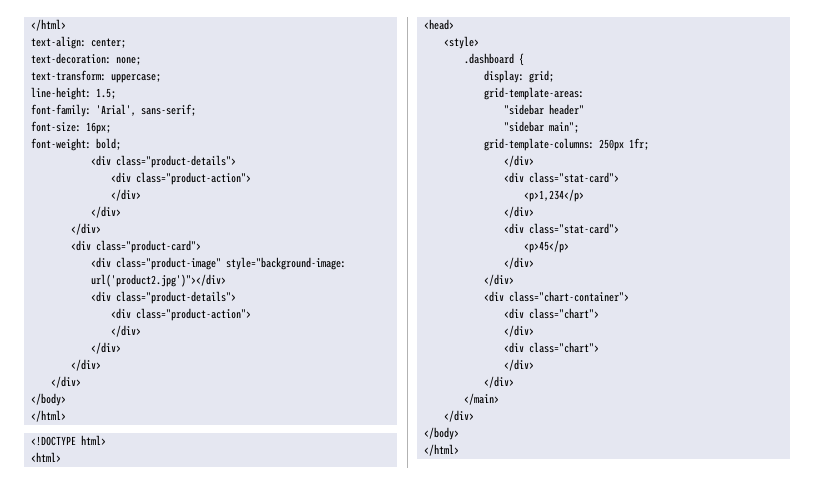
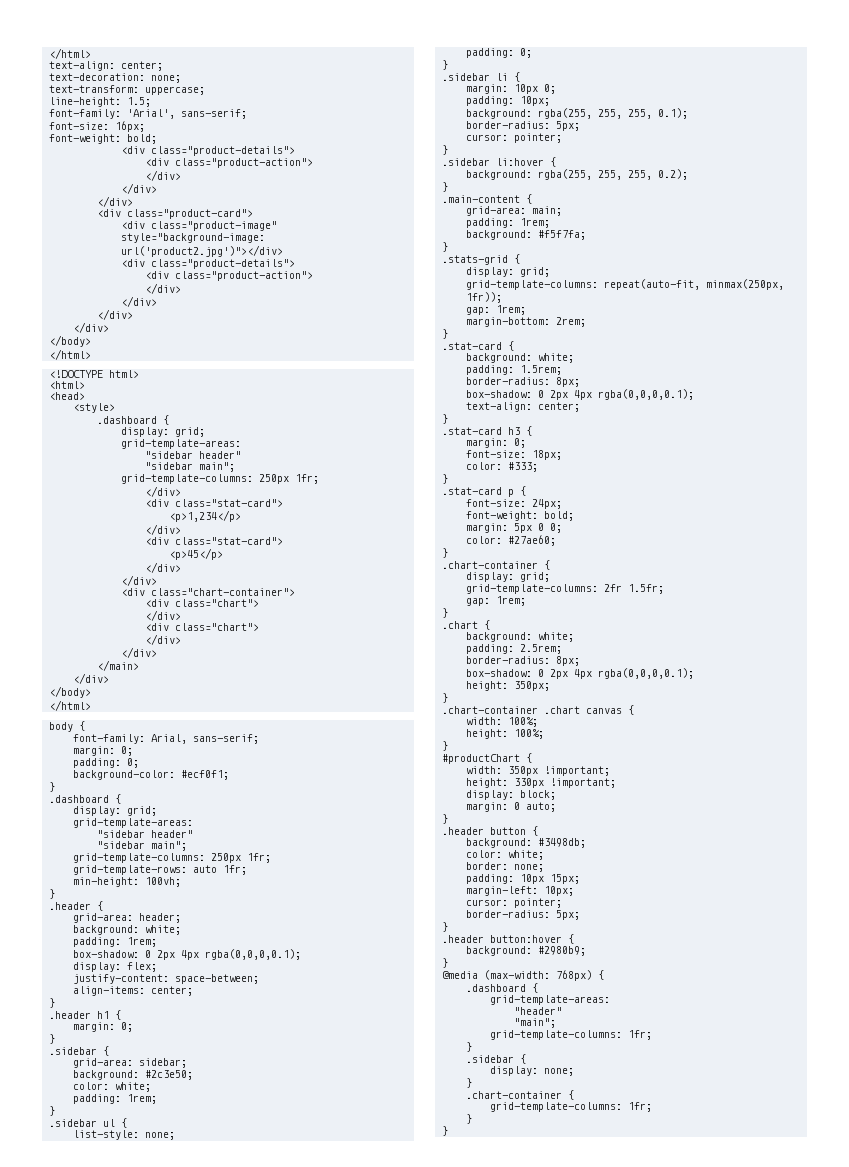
+ body {
+ font-family: Arial, sans-serif;
+ margin: 0;
+ padding: 0;
+ background-color: #ecf0f1;
+ }
+ .dashboard {
+ display: grid;
+ grid-template-areas:
+ "sidebar header"
+ "sidebar main";
+ grid-template-columns: 250px 1fr;
+ grid-template-rows: auto 1fr;
+ min-height: 100vh;
+ }
+ .header {
+ grid-area: header;
+ background: white;
+ padding: 1rem;
+ box-shadow: 0 2px 4px rgba(0,0,0,0.1);
+ display: flex;
+ justify-content: space-between;
+ align-items: center;
+ }
+ .header h1 {
+ margin: 0;
+ }
+ .sidebar {
+ grid-area: sidebar;
+ background: #2c3e50;
+ color: white;
+ padding: 1rem;
+ }
+ .sidebar ul {
+ list-style: none;
+ padding: 0;
+ }
+ .sidebar li {
+ margin: 10px 0;
+ padding: 10px;
+ background: rgba(255, 255, 255, 0.1);
+ border-radius: 5px;
+ cursor: pointer;
+ }
+ .sidebar li:hover {
+ background: rgba(255, 255, 255, 0.2);
+ }
+ .main-content {
+ grid-area: main;
+ padding: 1rem;
+ background: #f5f7fa;
+ }
+ .stats-grid {
+ display: grid;
+ grid-template-columns: repeat(auto-fit, minmax(250px, 1fr));
+ gap: 1rem;
+ margin-bottom: 2rem;
+ }
+ .stat-card {
+ background: white;
+ padding: 1.5rem;
+ border-radius: 8px;
+ box-shadow: 0 2px 4px rgba(0,0,0,0.1);
+ text-align: center;
+ }
+ .stat-card h3 {
+ margin: 0;
+ font-size: 18px;
+ color: #333;
+ }
+ .stat-card p {
+ font-size: 24px;
+ font-weight: bold;
+ margin: 5px 0 0;
+ color: #27ae60;
+ }
+ .chart-container {
+ display: grid;
+ grid-template-columns: 2fr 1.5fr;
+ gap: 1rem;
+ }
+ .chart {
+ background: white;
+ padding: 2.5rem;
+ border-radius: 8px;
+ box-shadow: 0 2px 4px rgba(0,0,0,0.1);
+ height: 350px;
+ }
+ .chart-container .chart canvas {
+ width: 100%;
+ height: 100%;
+ }
+ #productChart {
+ width: 350px !important;
+ height: 330px !important;
+ display: block;
+ margin: 0 auto;
+ }
+ .header button {
+ background: #3498db;
+ color: white;
+ border: none;
+ padding: 10px 15px;
+ margin-left: 10px;
+ cursor: pointer;
+ border-radius: 5px;
+ }
+ .header button:hover {
+ background: #2980b9;
+ }
+ @media (max-width: 768px) {
+ .dashboard {
+ grid-template-areas:
+ "header"
+ "main";
+ grid-template-columns: 1fr;
+ }
+ .sidebar {
+ display: none;
+ }
+ .chart-container {
+ grid-template-columns: 1fr;
+ }
+ }

